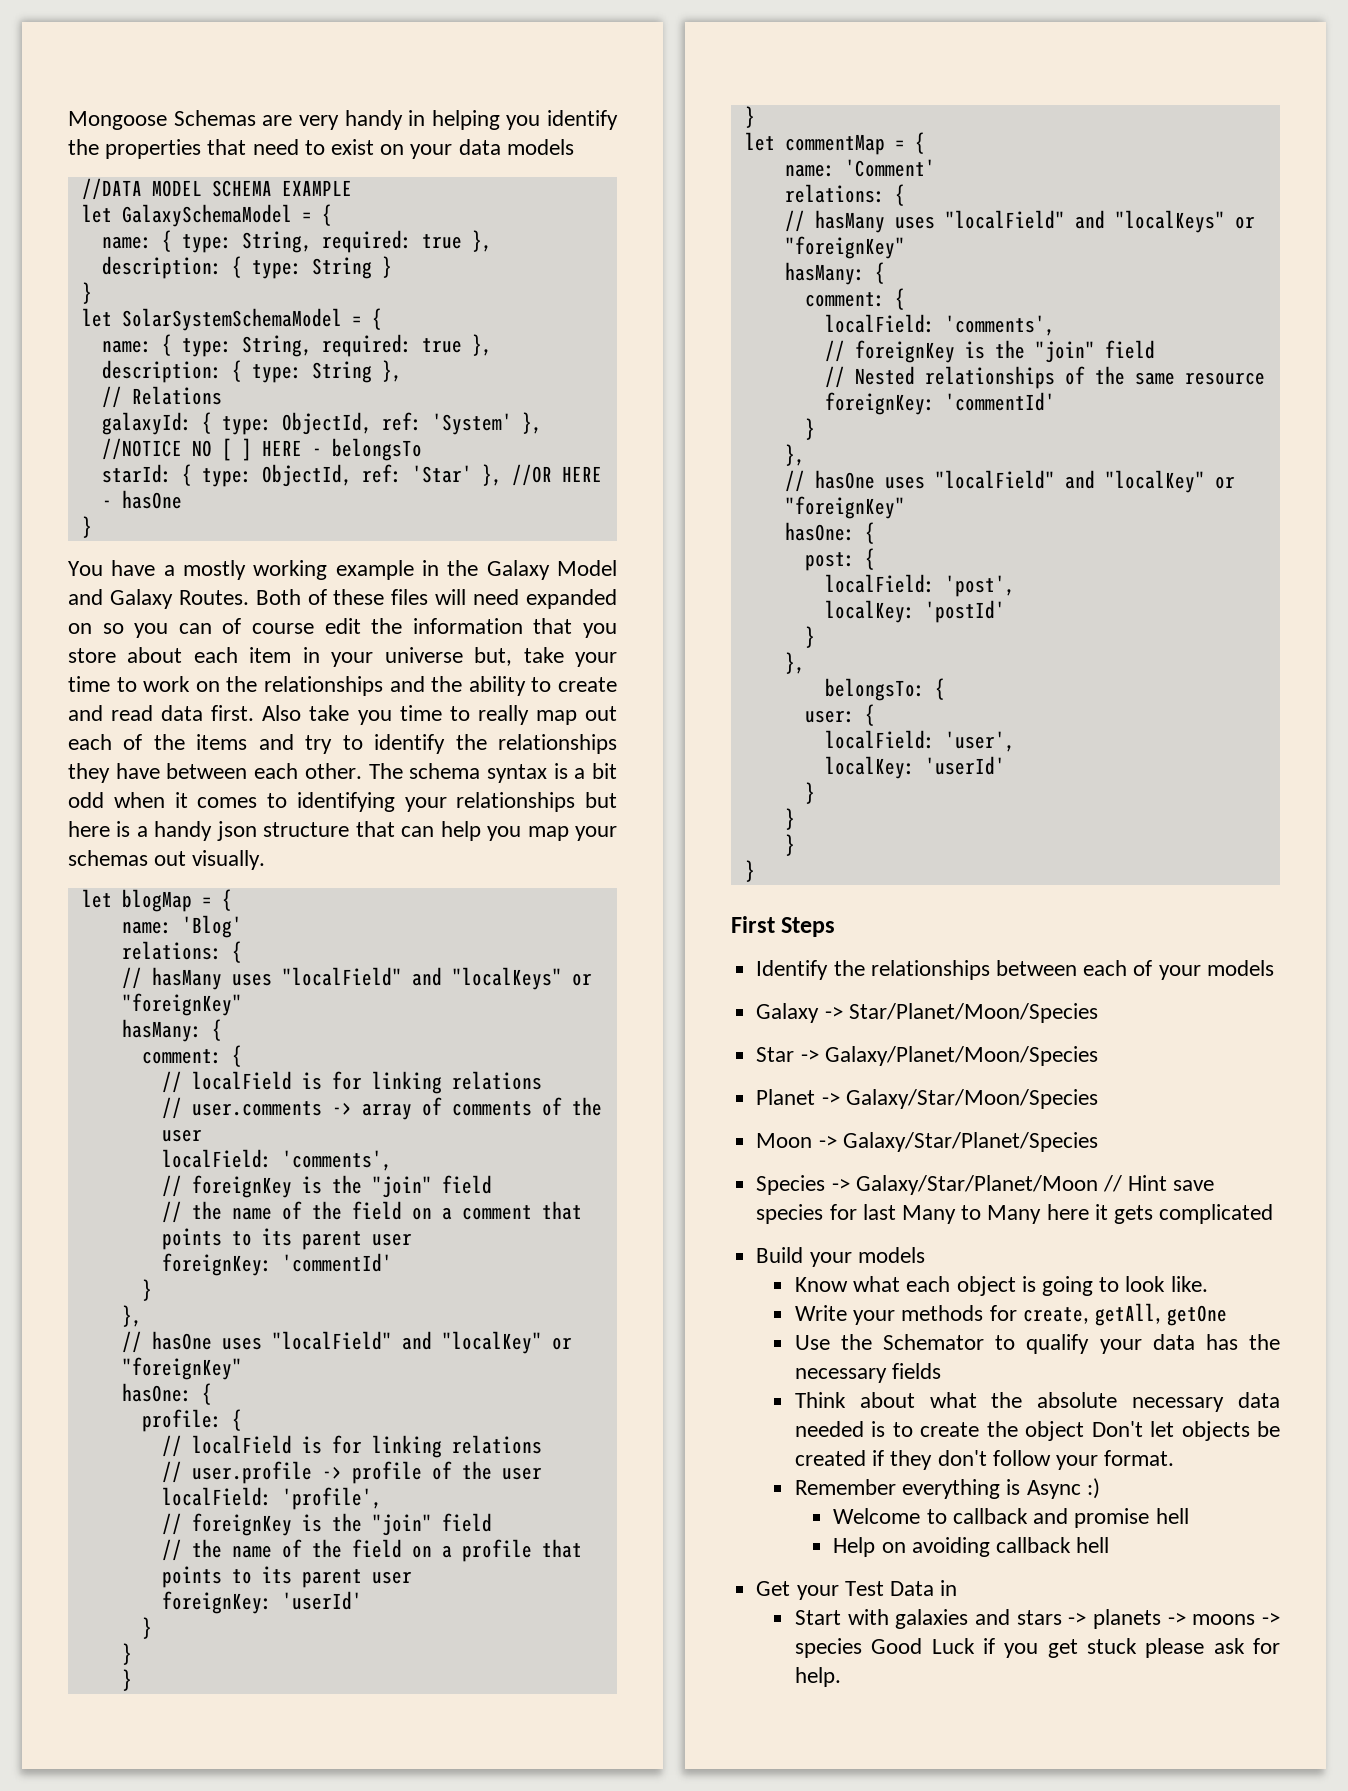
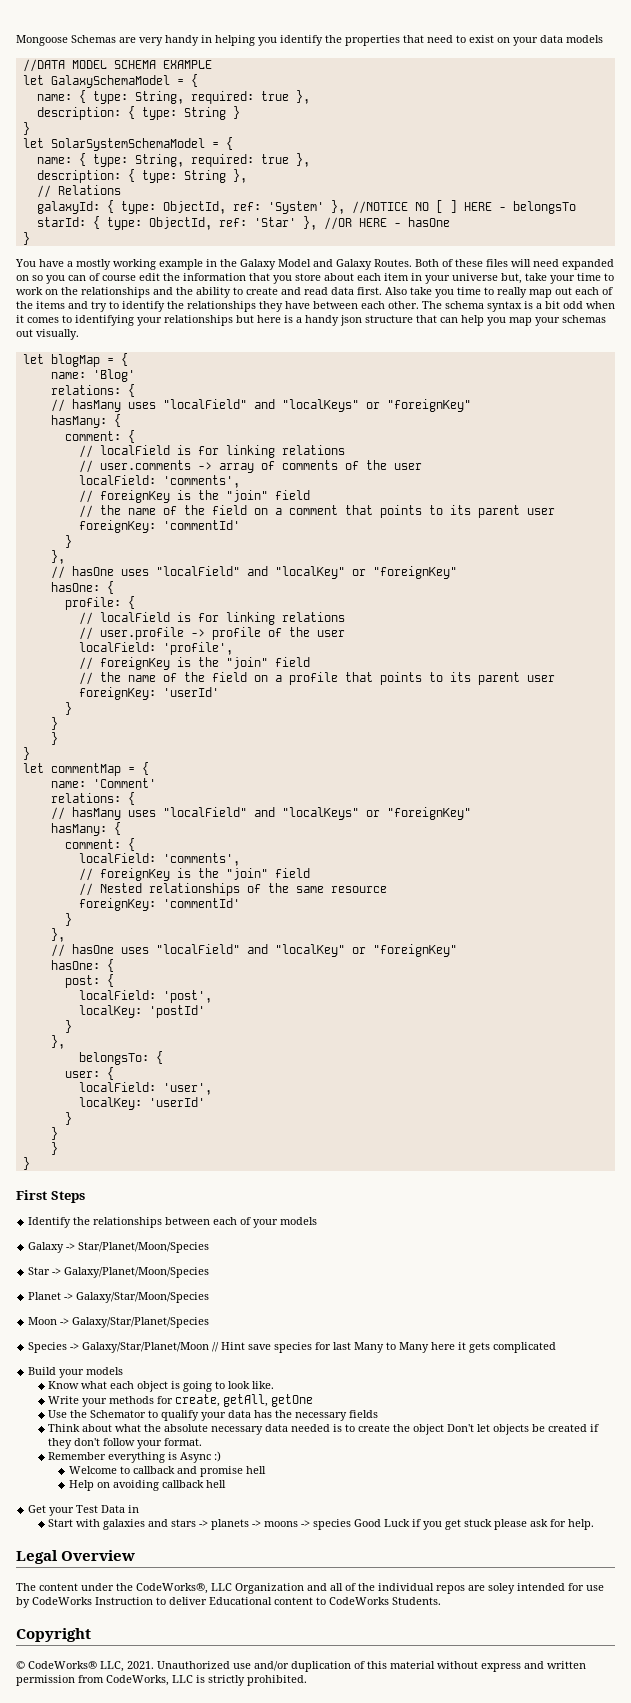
+ Legal Overview
+ The content under the CodeWorks®, LLC Organization and all of the individual repos are soley intended for use by CodeWorks Instruction to deliver Educational content to CodeWorks Students.
+ Copyright
+ © CodeWorks® LLC, 2021. Unauthorized use and/or duplication of this material without express and written permission from CodeWorks, LLC is strictly prohibited.

